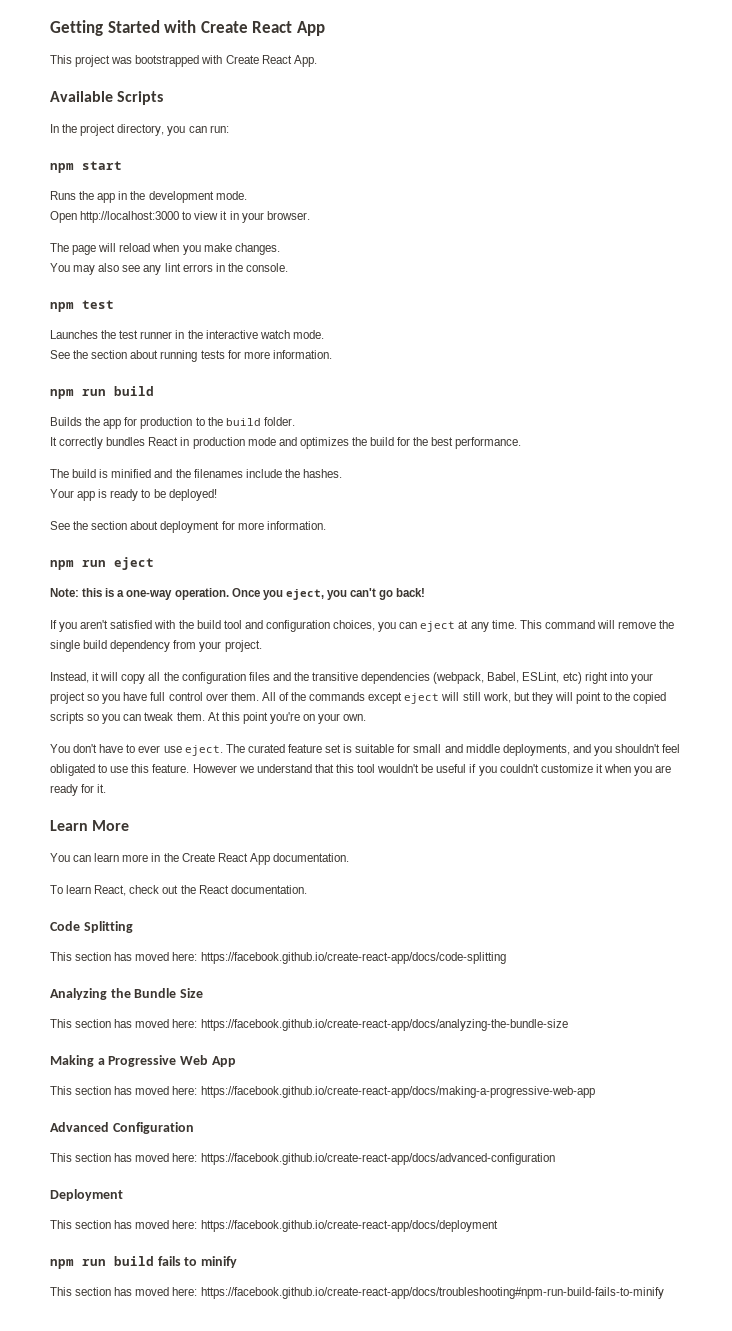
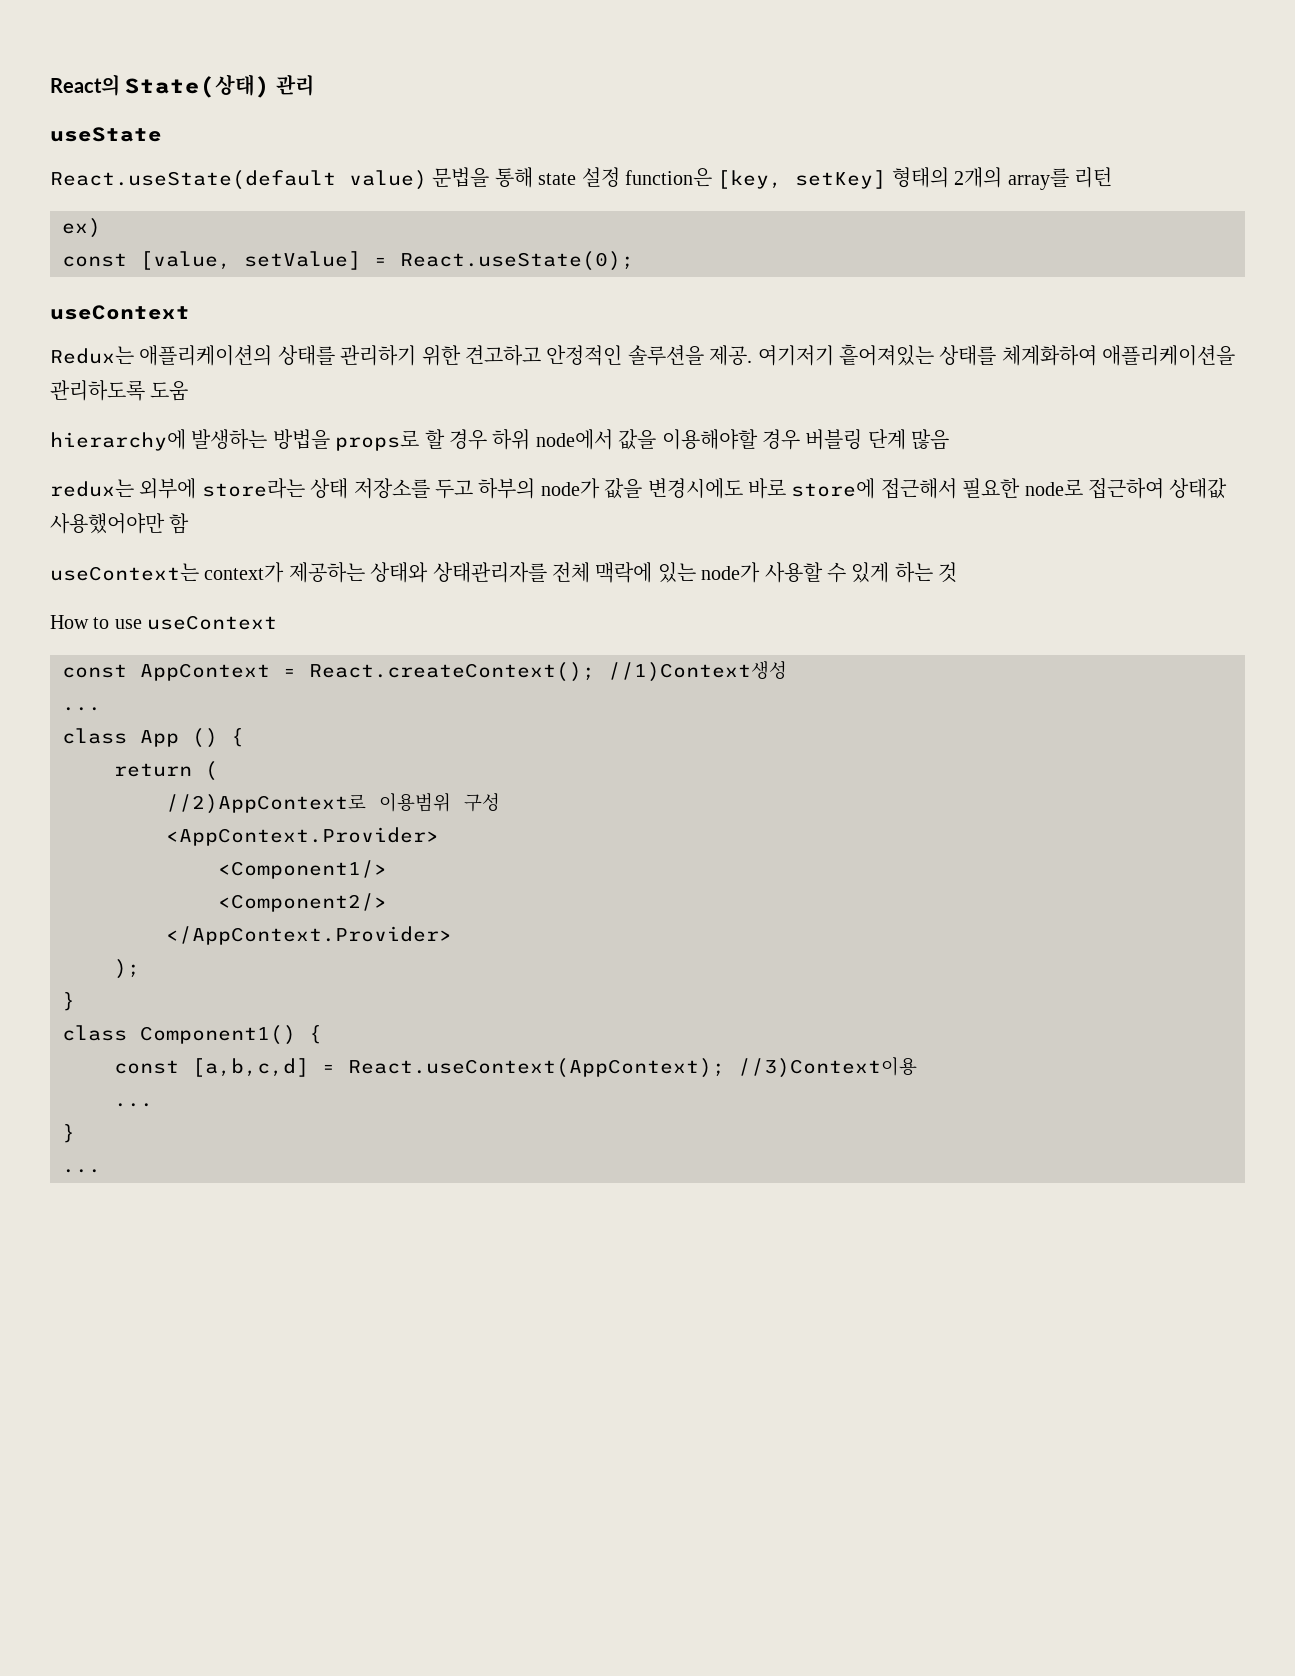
- Getting Started with Create React App
- This project was bootstrapped with Create React App.
- Available Scripts
- In the project directory, you can run:
- npm start
- Runs the app in the development mode.
- Open http://localhost:3000 to view it in your browser.
- The page will reload when you make changes.
- You may also see any lint errors in the console.
- npm test
- Launches the test runner in the interactive watch mode.
- See the section about running tests for more information.
- npm run build
- Builds the app for production to the build folder.
- It correctly bundles React in production mode and optimizes the build for the best performance.
- The build is minified and the filenames include the hashes.
- Your app is ready to be deployed!
- See the section about deployment for more information.
- npm run eject
- Note: this is a one-way operation. Once you eject, you can't go back!
- If you aren't satisfied with the build tool and configuration choices, you can eject at any time. This command will remove the single build dependency from your project.
- Instead, it will copy all the configuration files and the transitive dependencies (webpack, Babel, ESLint, etc) right into your project so you have full control over them. All of the commands except eject will still work, but they will point to the copied scripts so you can tweak them. At this point you're on your own.
- You don't have to ever use eject. The curated feature set is suitable for small and middle deployments, and you shouldn't feel obligated to use this feature. However we understand that this tool wouldn't be useful if you couldn't customize it when you are ready for it.
- Learn More
- You can learn more in the Create React App documentation.
- To learn React, check out the React documentation.
- Code Splitting
- This section has moved here: https://facebook.github.io/create-react-app/docs/code-splitting
- Analyzing the Bundle Size
- This section has moved here: https://facebook.github.io/create-react-app/docs/analyzing-the-bundle-size
- Making a Progressive Web App
- This section has moved here: https://facebook.github.io/create-react-app/docs/making-a-progressive-web-app
- Advanced Configuration
- This section has moved here: https://facebook.github.io/create-react-app/docs/advanced-configuration
- Deployment
- This section has moved here: https://facebook.github.io/create-react-app/docs/deployment
- npm run build fails to minify
- This section has moved here: https://facebook.github.io/create-react-app/docs/troubleshooting#npm-run-build-fails-to-minify
+ React의 State(상태) 관리
+ useState
+ React.useState(default value) 문법을 통해 state 설정 function은 [key, setKey] 형태의 2개의 array를 리턴
+ ex)
+ const [value, setValue] = React.useState(0);
+ useContext
+ Redux는 애플리케이션의 상태를 관리하기 위한 견고하고 안정적인 솔루션을 제공. 여기저기 흩어져있는 상태를 체계화하여 애플리케이션을 관리하도록 도움
+ hierarchy에 발생하는 방법을 props로 할 경우 하위 node에서 값을 이용해야할 경우 버블링 단계 많음
+ redux는 외부에 store라는 상태 저장소를 두고 하부의 node가 값을 변경시에도 바로 store에 접근해서 필요한 node로 접근하여 상태값 사용했어야만 함
+ useContext는 context가 제공하는 상태와 상태관리자를 전체 맥락에 있는 node가 사용할 수 있게 하는 것
+ How to use useContext
+ const AppContext = React.createContext(); //1)Context생성
+ ...
+ class App () {
+ return (
+ //2)AppContext로 이용범위 구성
+ <AppContext.Provider>
+ <Component1/>
+ <Component2/>
+ </AppContext.Provider>
+ );
+ }
+ class Component1() {
+ const [a,b,c,d] = React.useContext(AppContext); //3)Context이용
+ ...
+ }
+ ...

